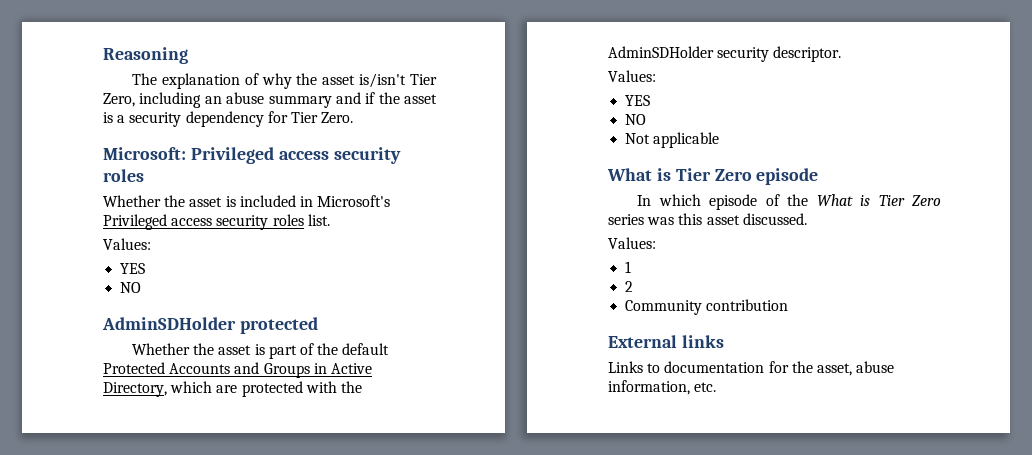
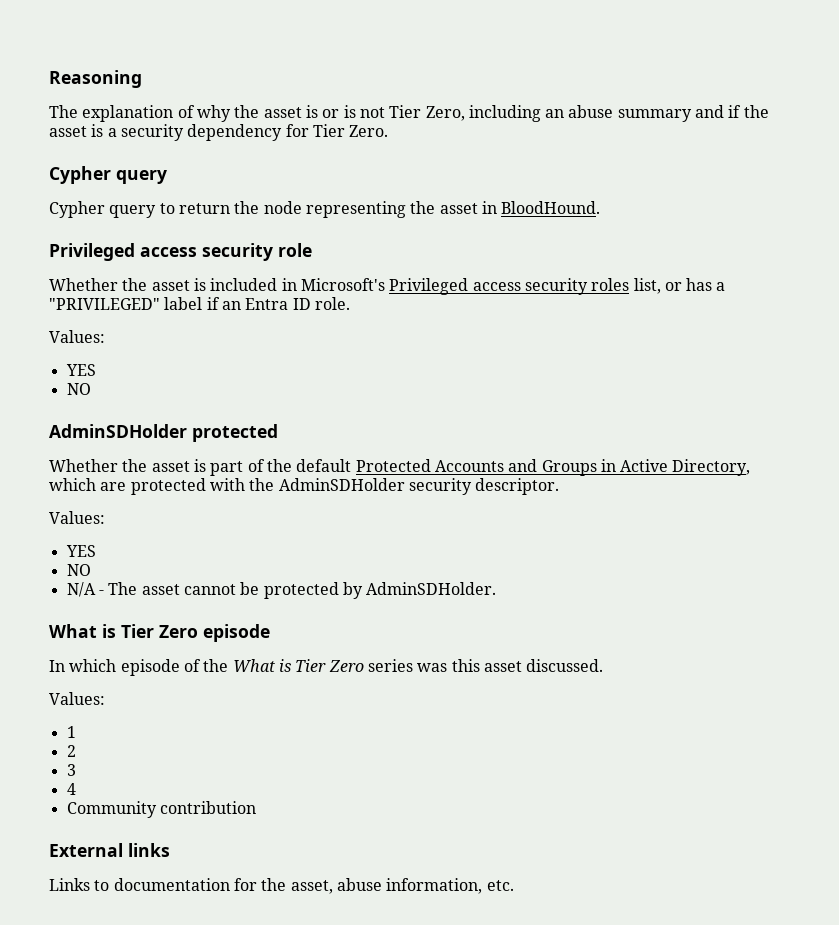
- The explanation of why the asset is/isn't Tier Zero, including an abuse summary and if the asset is a security dependency for Tier Zero.
- Microsoft: Privileged access security roles
+ The explanation of why the asset is or is not Tier Zero, including an abuse summary and if the asset is a security dependency for Tier Zero.
+ Cypher query
+ Cypher query to return the node representing the asset in BloodHound.
+ Privileged access security role
- Whether the asset is included in Microsoft's Privileged access security roles list.
+ Whether the asset is included in Microsoft's Privileged access security roles list, or has a "PRIVILEGED" label if an Entra ID role.
- Not applicable
+ N/A - The asset cannot be protected by AdminSDHolder.
+ 3
+ 4

